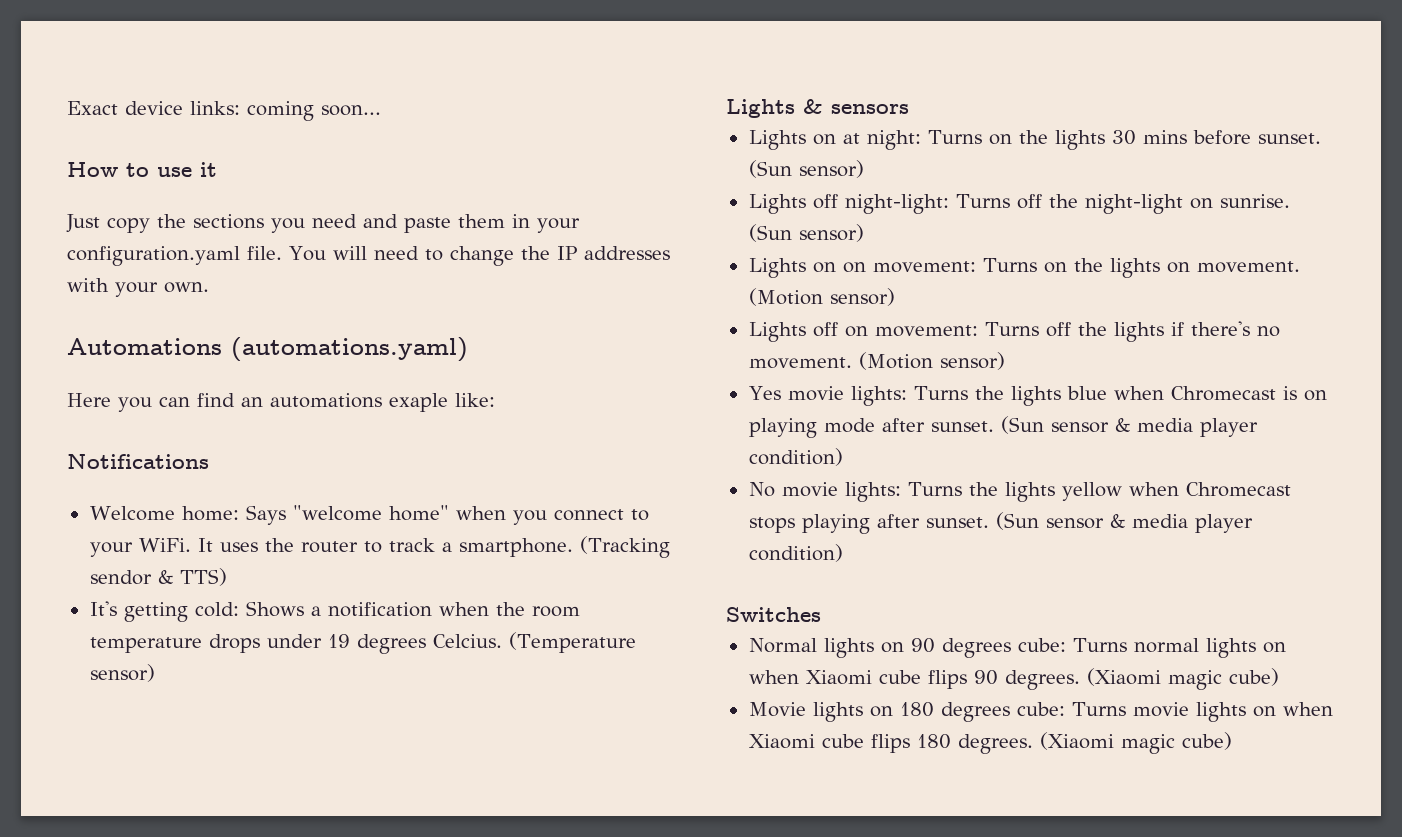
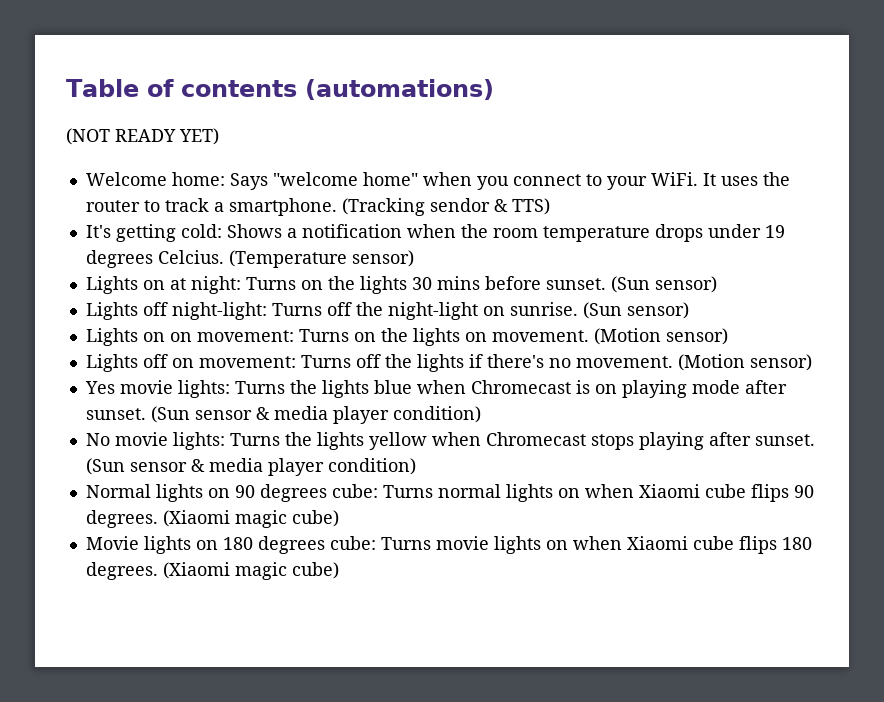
- Exact device links: coming soon...
- How to use it
- Just copy the sections you need and paste them in your configuration.yaml file. You will need to change the IP addresses with your own.
- Automations (automations.yaml)
- Here you can find an automations exaple like:
- Notifications
+ Table of contents (automations)
+ (NOT READY YET)
- Lights & sensors
- Switches

